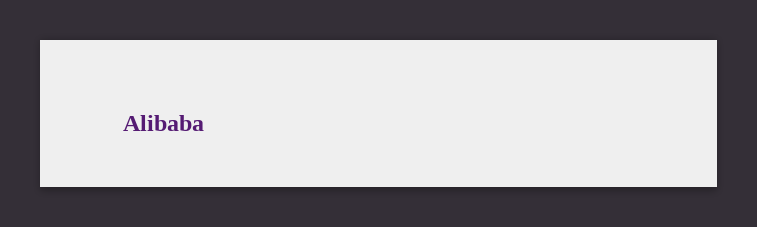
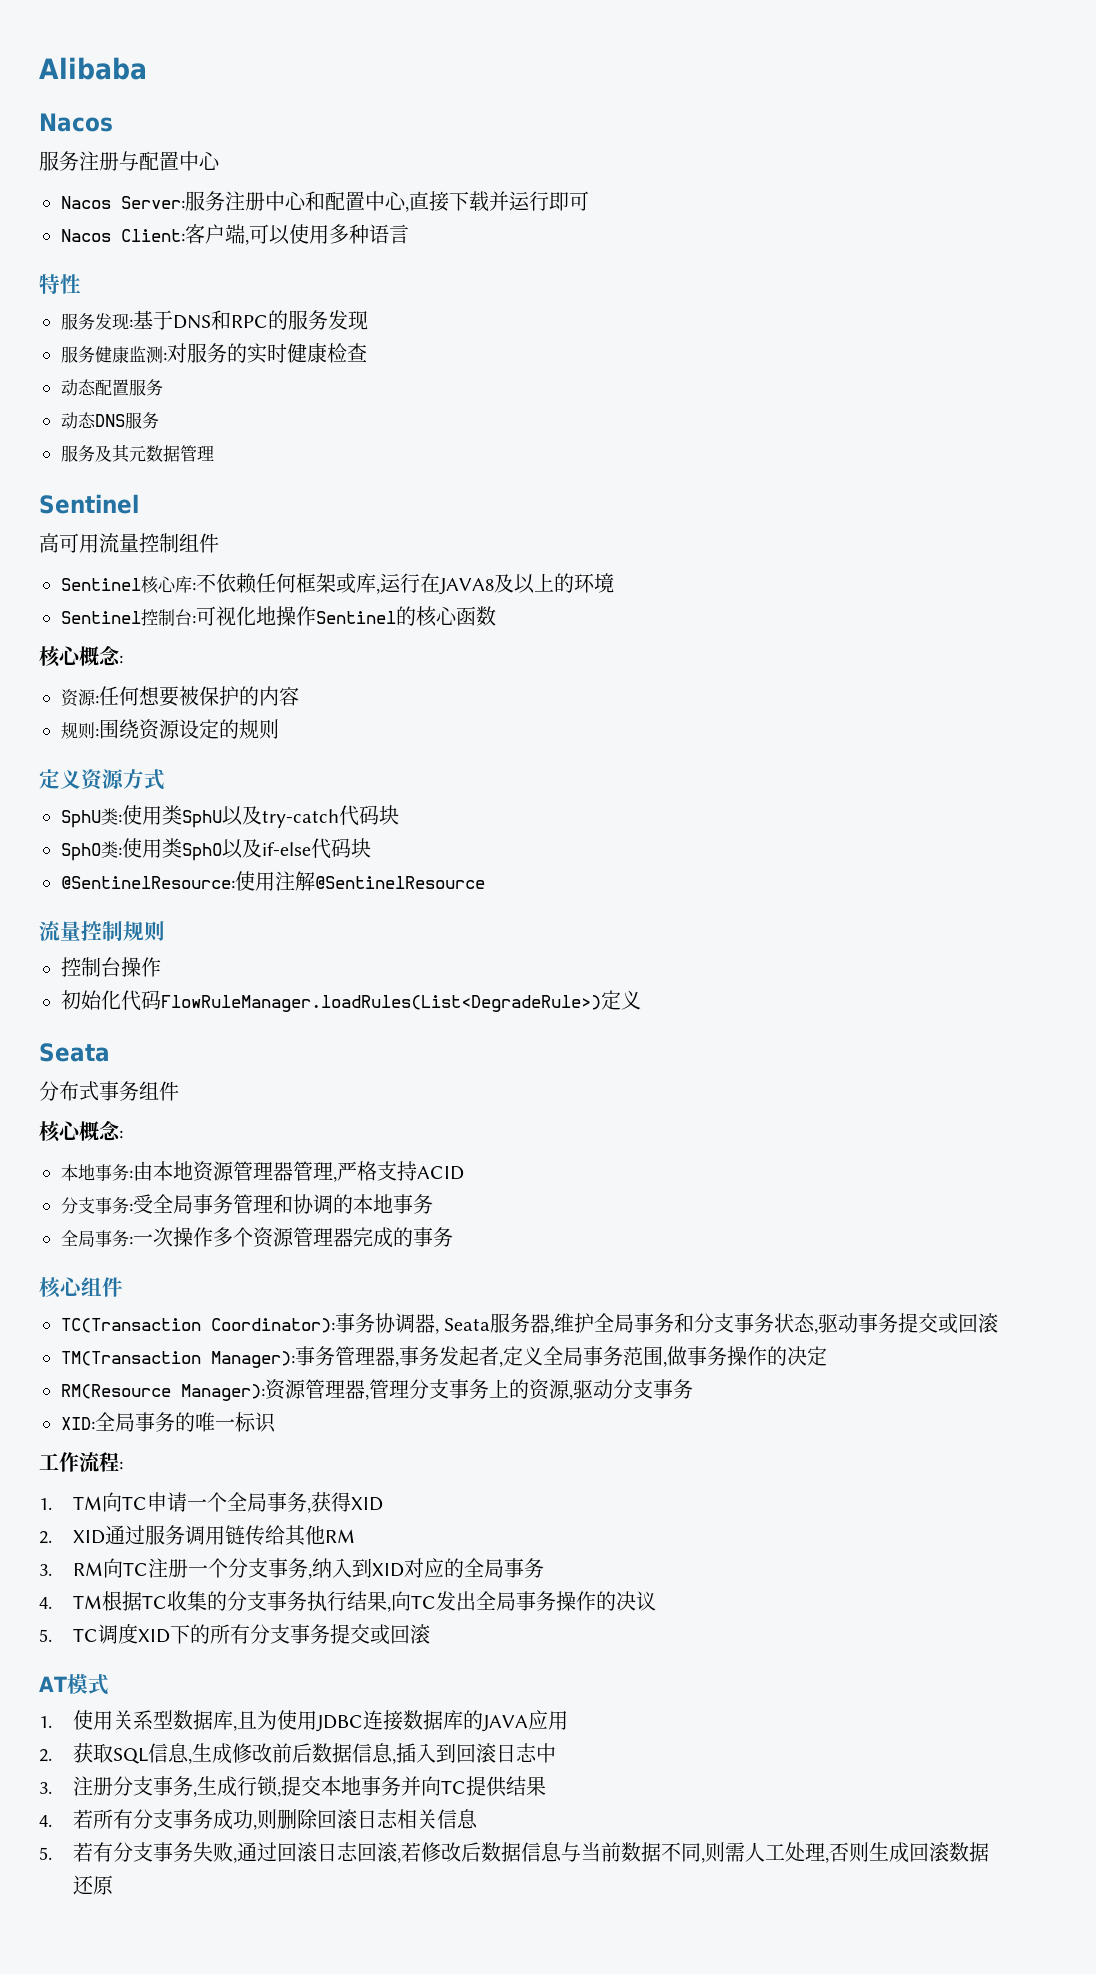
  Alibaba
+ Nacos
+ 服务注册与配置中心
+ Nacos Server:服务注册中心和配置中心,直接下载并运行即可
+ Nacos Client:客户端,可以使用多种语言
+ 特性
+ 服务发现:基于DNS和RPC的服务发现
+ 服务健康监测:对服务的实时健康检查
+ 动态配置服务
+ 动态DNS服务
+ 服务及其元数据管理
+ Sentinel
+ 高可用流量控制组件
+ Sentinel核心库:不依赖任何框架或库,运行在JAVA8及以上的环境
+ Sentinel控制台:可视化地操作Sentinel的核心函数
+ 核心概念:
+ 资源:任何想要被保护的内容
+ 规则:围绕资源设定的规则
+ 定义资源方式
+ SphU类:使用类SphU以及try-catch代码块
+ SphO类:使用类SphO以及if-else代码块
+ @SentinelResource:使用注解@SentinelResource
+ 流量控制规则
+ 控制台操作
+ 初始化代码FlowRuleManager.loadRules(List<DegradeRule>)定义
+ Seata
+ 分布式事务组件
+ 核心概念:
+ 本地事务:由本地资源管理器管理,严格支持ACID
+ 分支事务:受全局事务管理和协调的本地事务
+ 全局事务:一次操作多个资源管理器完成的事务
+ 核心组件
+ TC(Transaction Coordinator):事务协调器, Seata服务器,维护全局事务和分支事务状态,驱动事务提交或回滚
+ TM(Transaction Manager):事务管理器,事务发起者,定义全局事务范围,做事务操作的决定
+ RM(Resource Manager):资源管理器,管理分支事务上的资源,驱动分支事务
+ XID:全局事务的唯一标识
+ 工作流程:
+ 1. TM向TC申请一个全局事务,获得XID
+ 2. XID通过服务调用链传给其他RM
+ 3. RM向TC注册一个分支事务,纳入到XID对应的全局事务
+ 4. TM根据TC收集的分支事务执行结果,向TC发出全局事务操作的决议
+ 5. TC调度XID下的所有分支事务提交或回滚
+ AT模式
+ 1.使用关系型数据库,且为使用JDBC连接数据库的JAVA应用
+ 2.获取SQL信息,生成修改前后数据信息,插入到回滚日志中
+ 3.注册分支事务,生成行锁,提交本地事务并向TC提供结果
+ 4.若所有分支事务成功,则删除回滚日志相关信息
+ 5.若有分支事务失败,通过回滚日志回滚,若修改后数据信息与当前数据不同,则需人工处理,否则生成回滚数据还原

